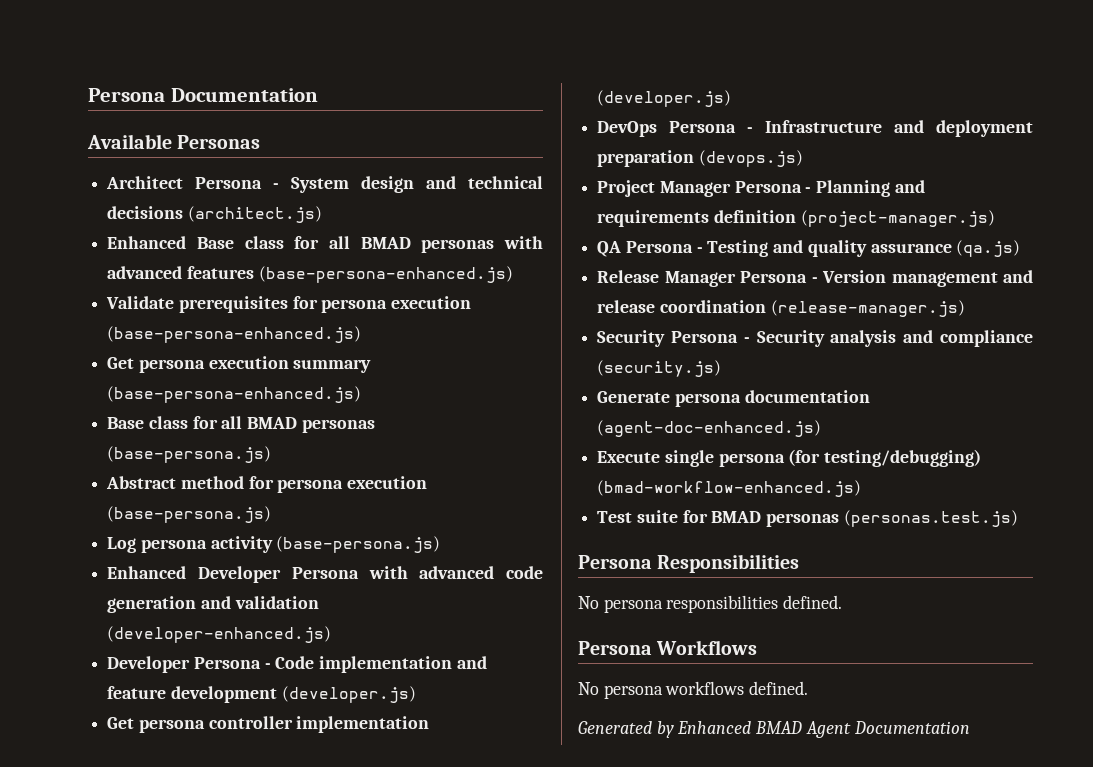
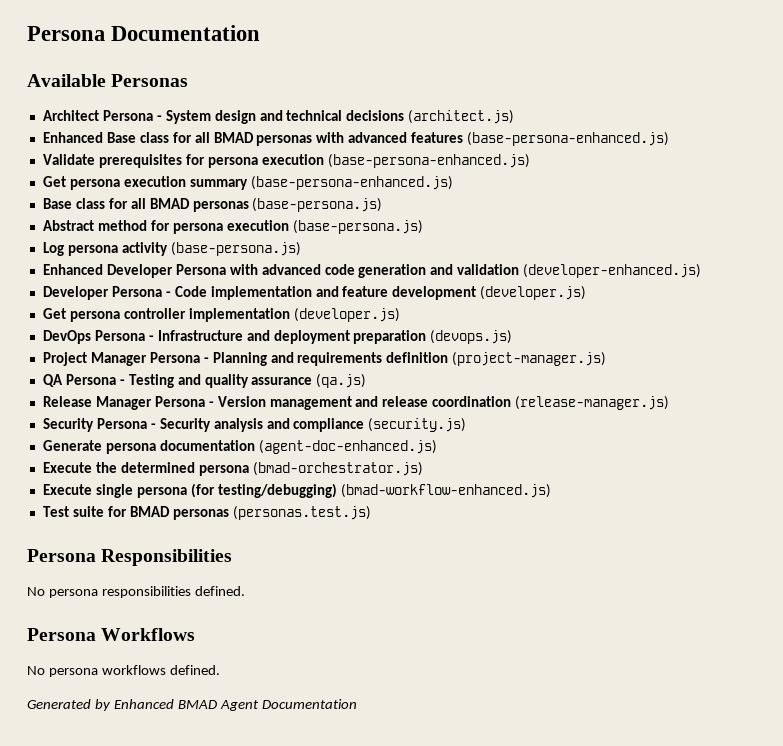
+ Execute the determined persona (bmad-orchestrator.js)

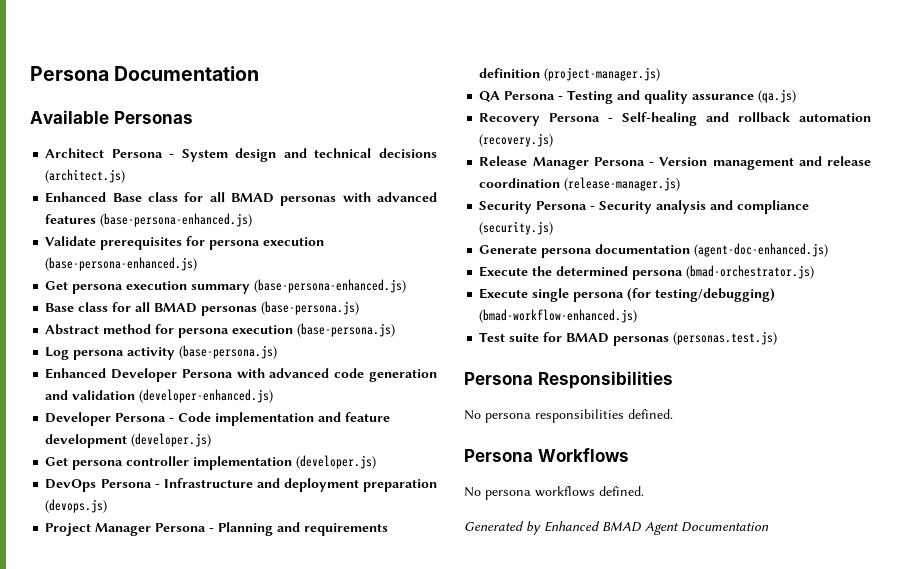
+ Recovery Persona - Self-healing and rollback automation (recovery.js)

